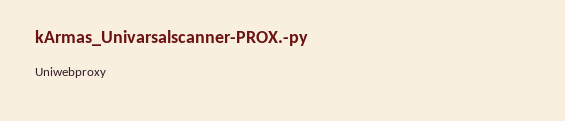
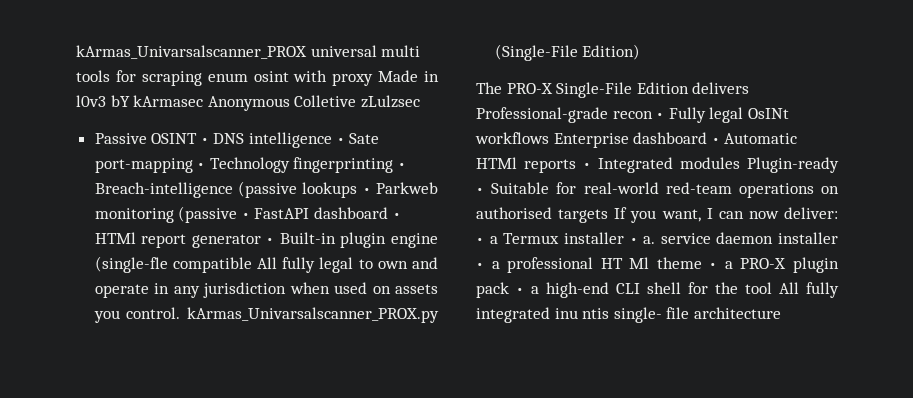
- kArmas_Univarsalscanner-PROX.-py
- Uniwebproxy
+ kArmas_Univarsalscanner_PROX universal multi tools for scraping enum osint with proxy Made in l0v3 bY kArmasec Anonymous Colletive zLulzsec
+ Passive OSINT • DNS intelligence • Sate port-mapping • Technology fingerprinting • Breach-intelligence (passive lookups • Parkweb monitoring (passive • FastAPI dashboard • HTMl report generator • Built-in plugin engine (single-fle compatible All fully legal to own and operate in any jurisdiction when used on assets you control. kArmas_Univarsalscanner_PROX.py (Single-File Edition)
+ The PRO-X Single-File Edition delivers Professional-grade recon • Fully legal OsINt workflows Enterprise dashboard • Automatic HTMl reports • Integrated modules Plugin-ready • Suitable for real-world red-team operations on authorised targets If you want, I can now deliver: • a Termux installer • a. service daemon installer • a professional HT Ml theme • a PRO-X plugin pack • a high-end CLI shell for the tool All fully integrated inu ntis single- file architecture

